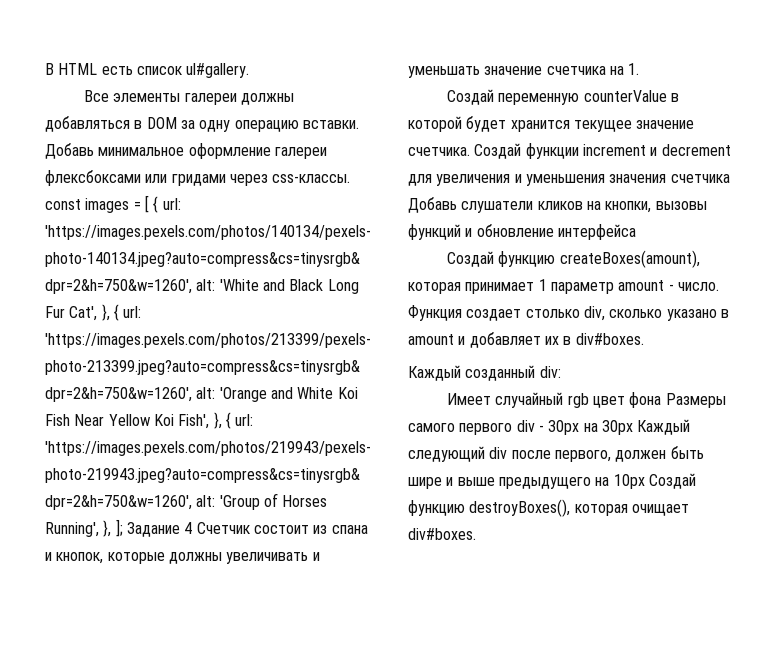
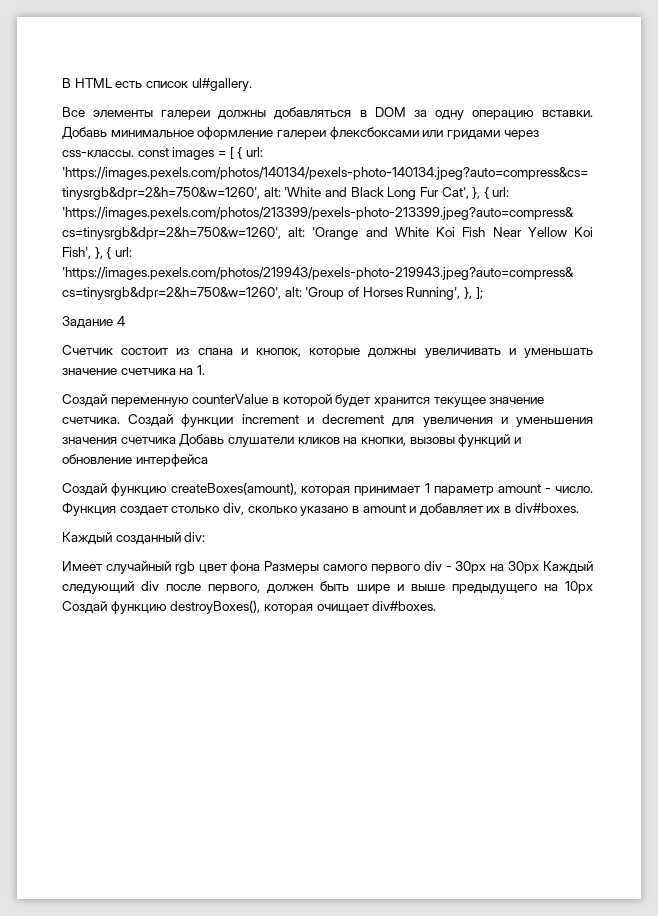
- 'Group of Horses Running', }, ]; Задание 4 Счетчик состоит из спана и кнопок, которые должны увеличивать и уменьшать значение счетчика на 1.
+ 'Group of Horses Running', }, ];
+ Задание 4
+ Счетчик состоит из спана и кнопок, которые должны увеличивать и уменьшать значение счетчика на 1.

